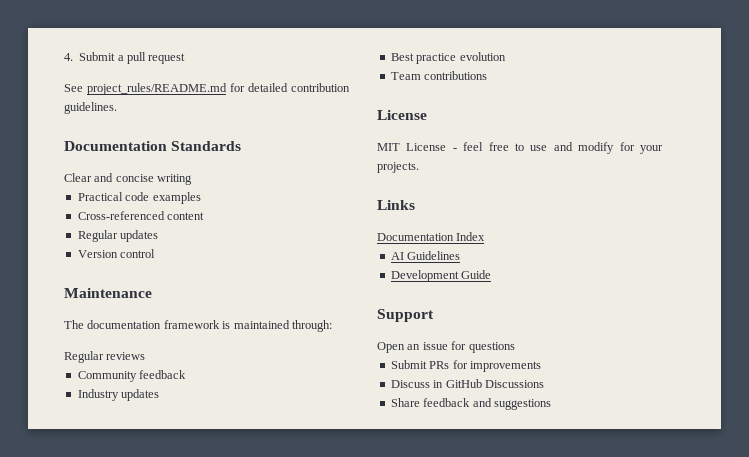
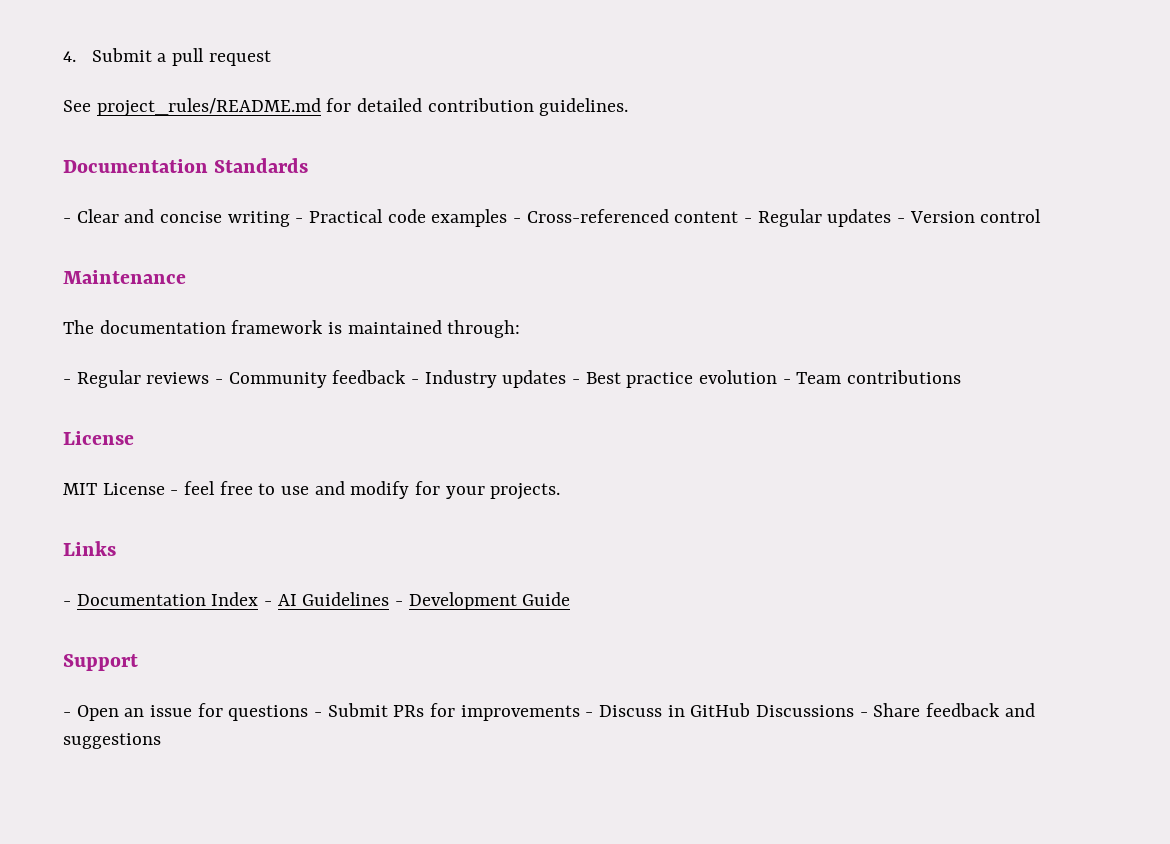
- Clear and concise writing
- Practical code examples
- Cross-referenced content
- Regular updates
- Version control
+ - Clear and concise writing - Practical code examples - Cross-referenced content - Regular updates - Version control
- Regular reviews
- Community feedback
- Industry updates
- Best practice evolution
- Team contributions
+ - Regular reviews - Community feedback - Industry updates - Best practice evolution - Team contributions
- Documentation Index
- AI Guidelines
- Development Guide
+ - Documentation Index - AI Guidelines - Development Guide
- Open an issue for questions
- Submit PRs for improvements
- Discuss in GitHub Discussions
- Share feedback and suggestions
+ - Open an issue for questions - Submit PRs for improvements - Discuss in GitHub Discussions - Share feedback and suggestions

